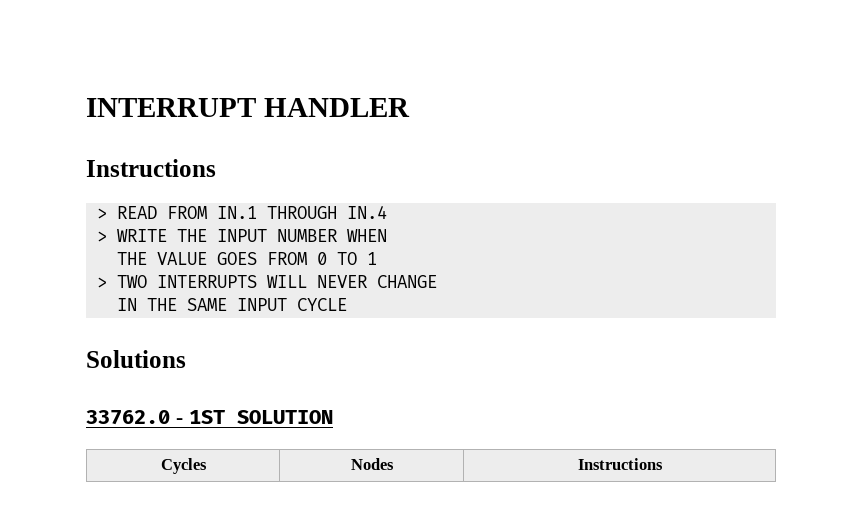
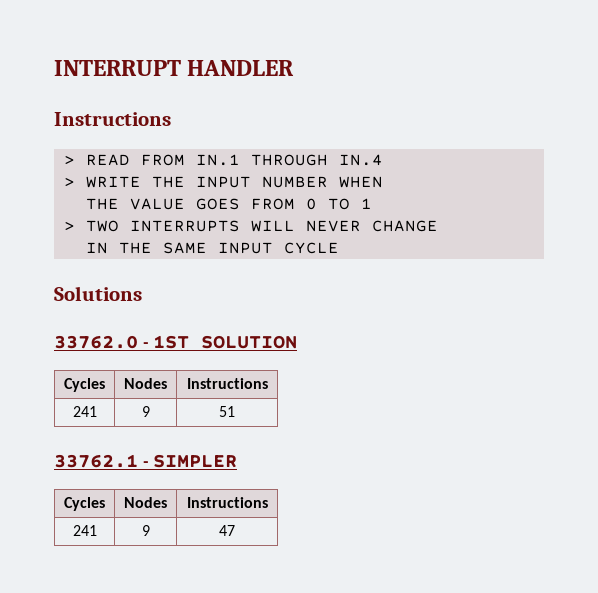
+ 241 | 9 | 51
+ 33762.1 - SIMPLER
+ Cycles | Nodes | Instructions
+ 241 | 9 | 47

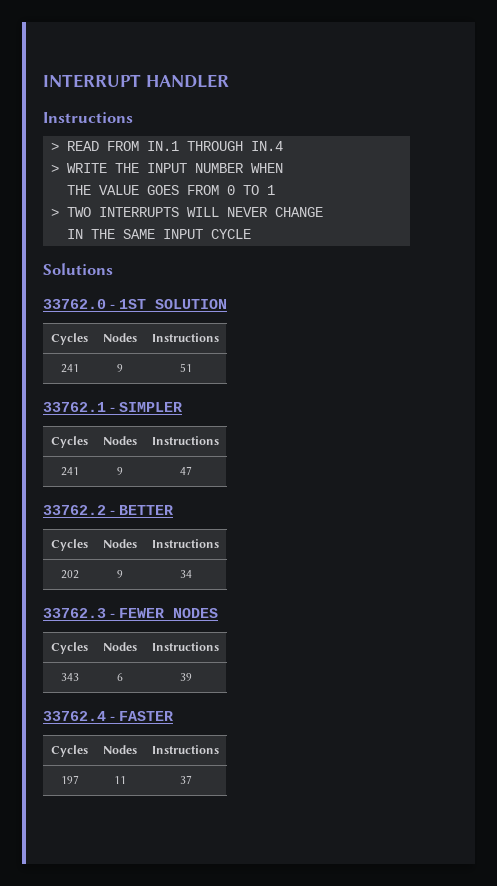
+ 33762.2 - BETTER
+ Cycles | Nodes | Instructions
+ 202 | 9 | 34
+ 33762.3 - FEWER NODES
+ Cycles | Nodes | Instructions
+ 343 | 6 | 39
+ 33762.4 - FASTER
+ Cycles | Nodes | Instructions
+ 197 | 11 | 37

